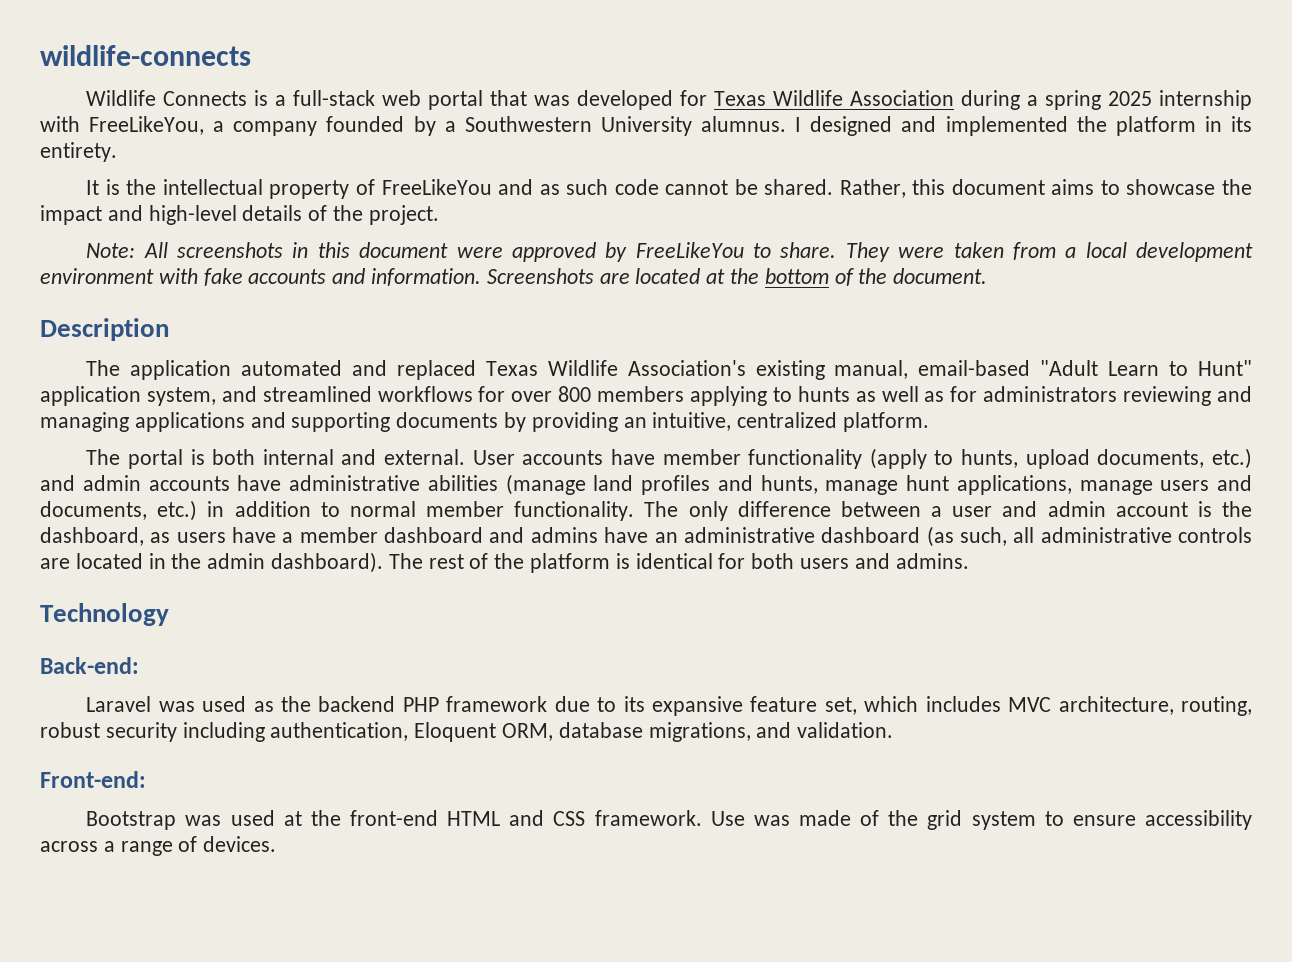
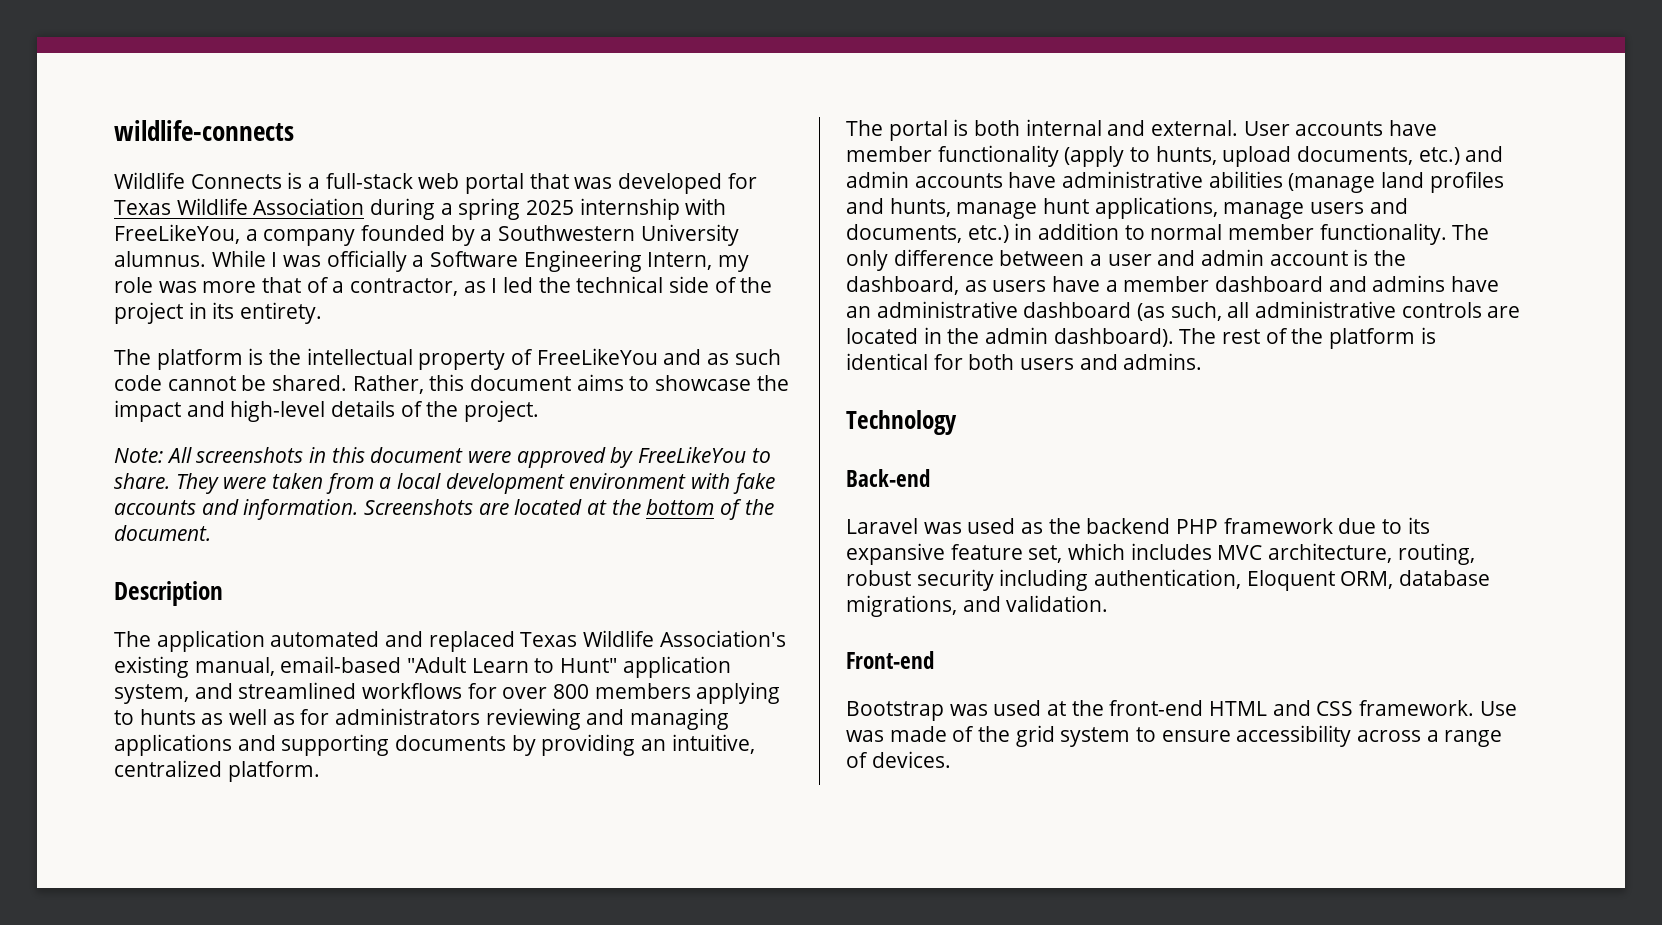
- I designed and implemented the platform in its entirety.
+ While I was officially a Software Engineering Intern, my role was more that of a contractor, as I led the technical side of the project in its entirety.
- It is the intellectual property of FreeLikeYou and as such code cannot be shared.
+ The platform is the intellectual property of FreeLikeYou and as such code cannot be shared.
- Back-end:
+ Back-end
- Front-end:
+ Front-end

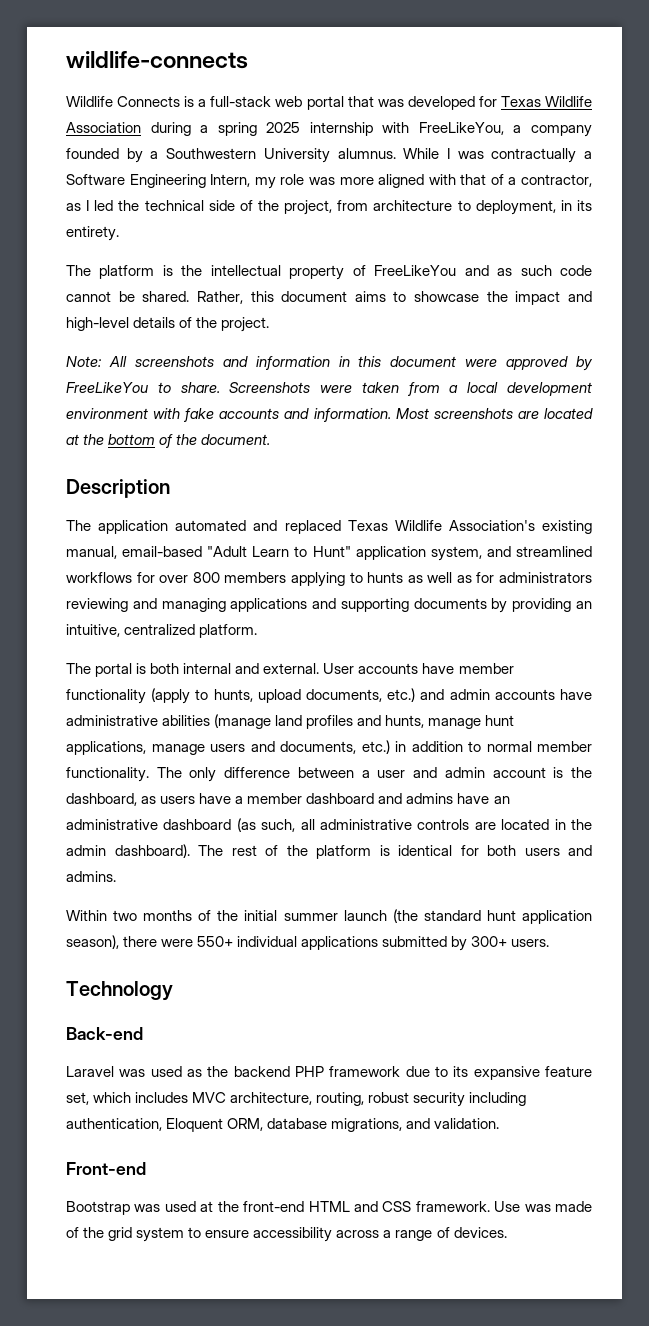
- While I was officially a Software Engineering Intern, my role was more that of a contractor, as I led the technical side of the project in its entirety.
+ While I was contractually a Software Engineering Intern, my role was more aligned with that of a contractor, as I led the technical side of the project, from architecture to deployment, in its entirety.
- Note: All screenshots in this document were approved by FreeLikeYou to share.
+ Note: All screenshots and information in this document were approved by FreeLikeYou to share.
- They were taken from a local development environment with fake accounts and information.
+ Screenshots were taken from a local development environment with fake accounts and information.
- Screenshots are located at the bottom of the document.
+ Most screenshots are located at the bottom of the document.
+ Within two months of the initial summer launch (the standard hunt application season), there were 550+ individual applications submitted by 300+ users.

